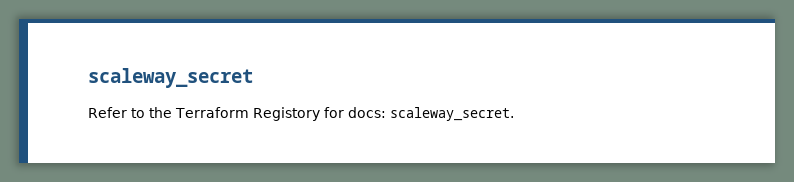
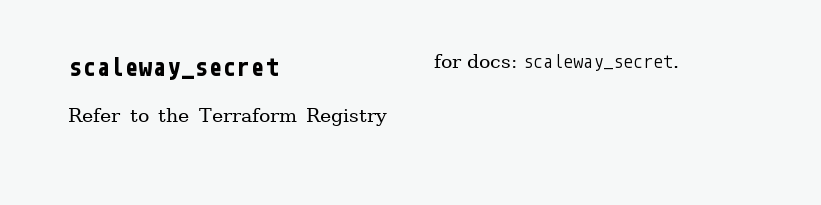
- Refer to the Terraform Registory for docs: scaleway_secret.
+ Refer to the Terraform Registry for docs: scaleway_secret.

